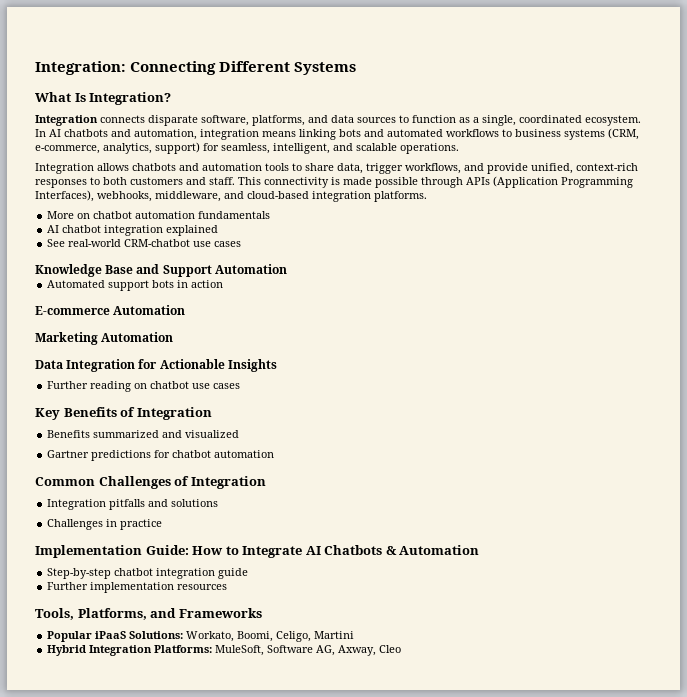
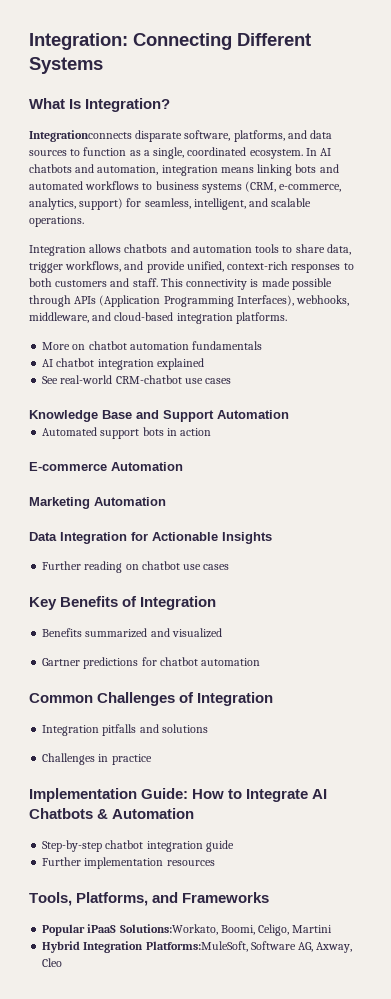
- Integration connects disparate software, platforms, and data sources to function as a single, coordinated ecosystem.
+ Integrationconnects disparate software, platforms, and data sources to function as a single, coordinated ecosystem.
- Popular iPaaS Solutions: Workato, Boomi, Celigo, Martini
+ Popular iPaaS Solutions:Workato, Boomi, Celigo, Martini
- Hybrid Integration Platforms: MuleSoft, Software AG, Axway, Cleo
+ Hybrid Integration Platforms:MuleSoft, Software AG, Axway, Cleo

